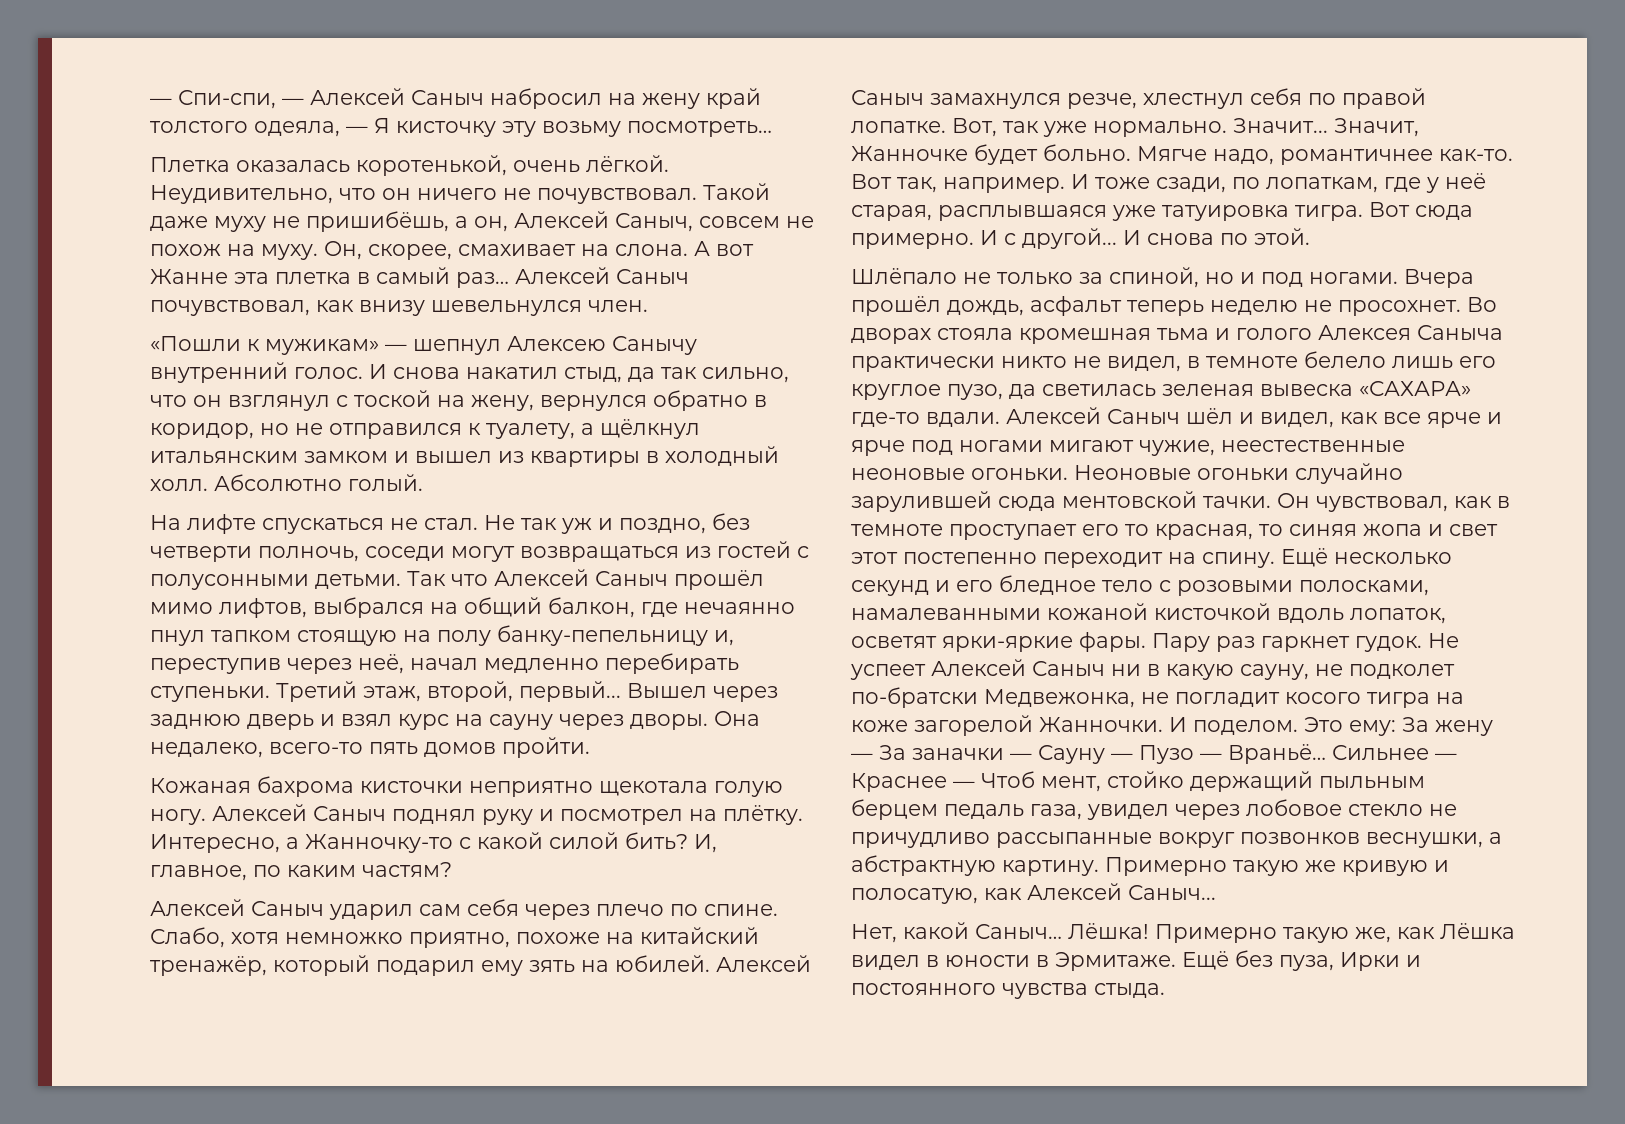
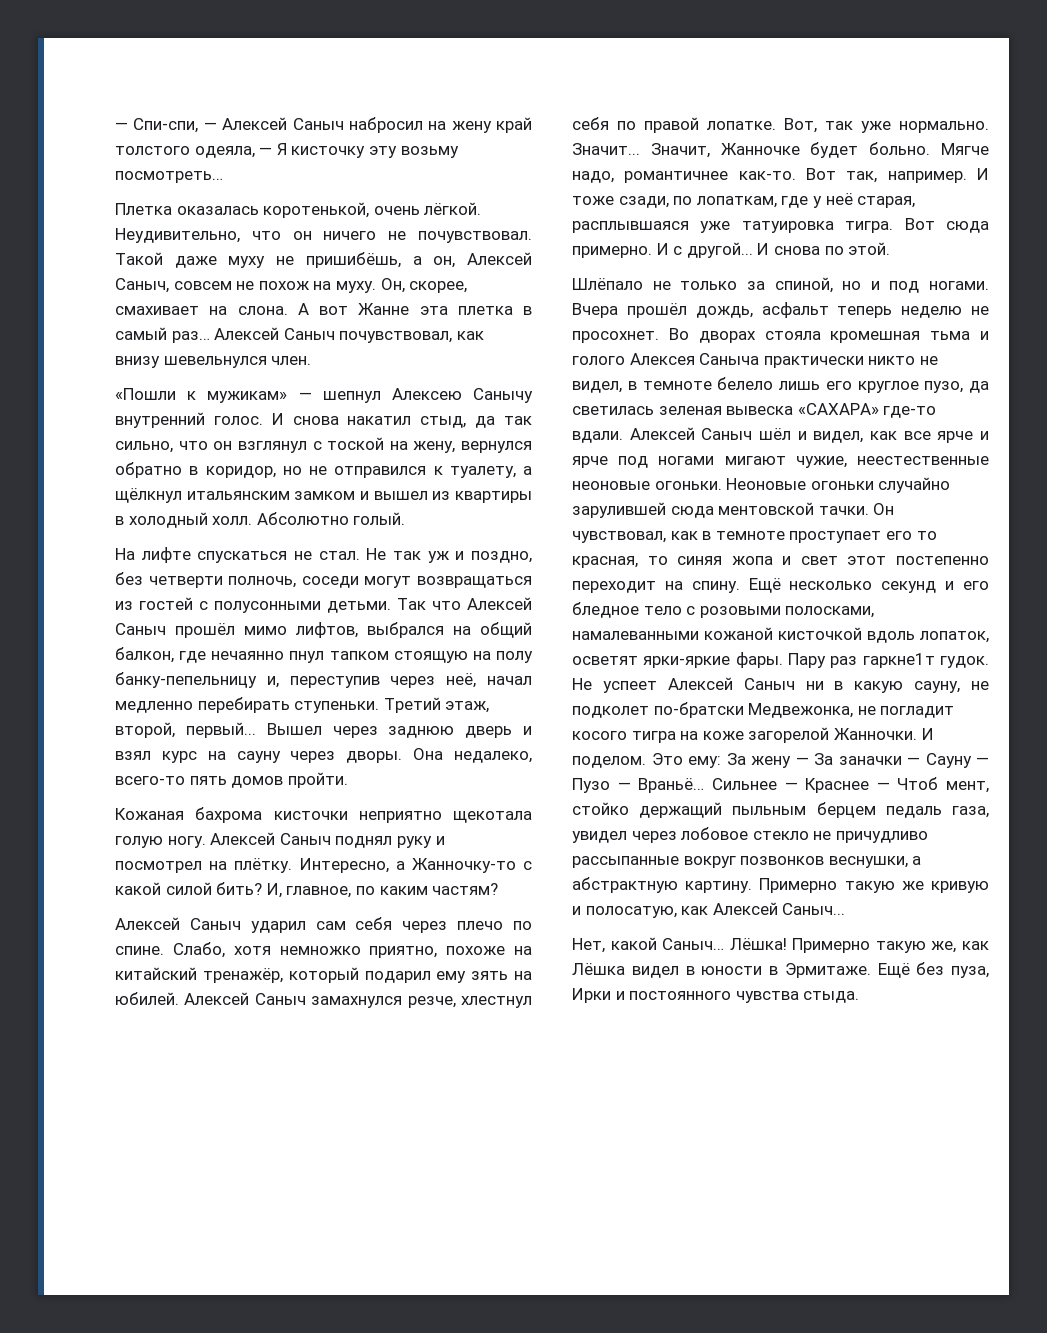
- Пару раз гаркнет гудок.
+ Пару раз гаркне1т гудок.

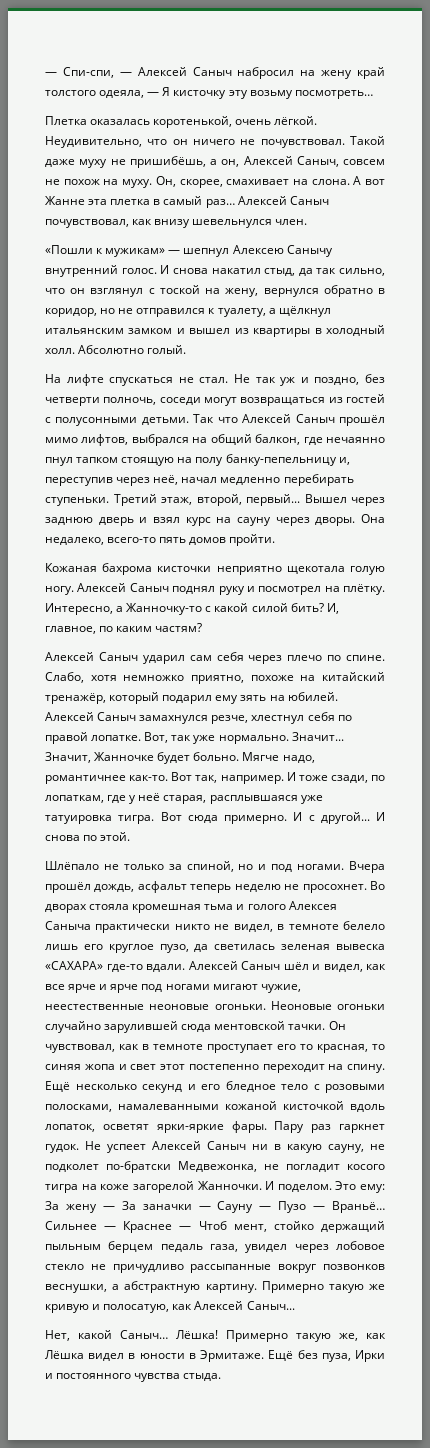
- Пару раз гаркне1т гудок.
+ Пару раз гаркнет гудок.

